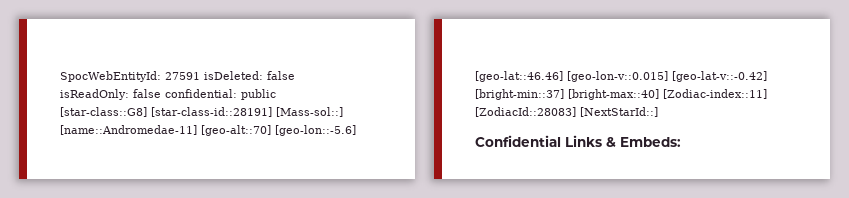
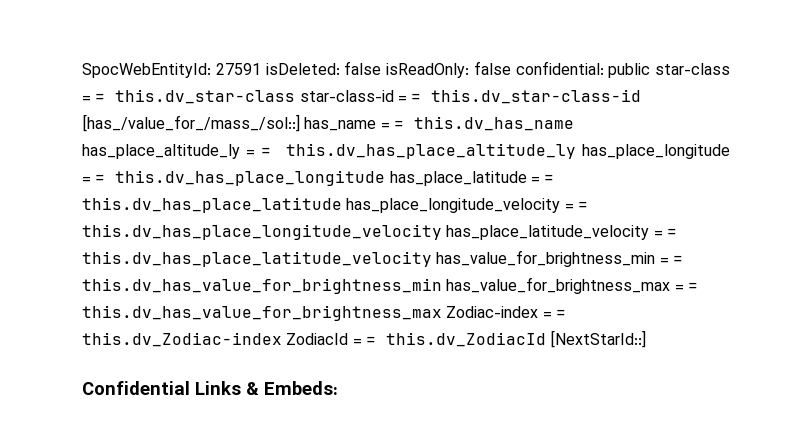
- SpocWebEntityId: 27591 isDeleted: false isReadOnly: false confidential: public [star-class::G8] [star-class-id::28191] [Mass-sol::] [name::Andromedae-11] [geo-alt::70] [geo-lon::-5.6] [geo-lat::46.46] [geo-lon-v::0.015] [geo-lat-v::-0.42] [bright-min::37] [bright-max::40] [Zodiac-index::11] [ZodiacId::28083] [NextStarId::]
+ SpocWebEntityId: 27591 isDeleted: false isReadOnly: false confidential: public star-class = = this.dv_star-class star-class-id = = this.dv_star-class-id [has_/value_for_/mass_/sol::] has_name = = this.dv_has_name has_place_altitude_ly = = this.dv_has_place_altitude_ly has_place_longitude = = this.dv_has_place_longitude has_place_latitude = = this.dv_has_place_latitude has_place_longitude_velocity = = this.dv_has_place_longitude_velocity has_place_latitude_velocity = = this.dv_has_place_latitude_velocity has_value_for_brightness_min = = this.dv_has_value_for_brightness_min has_value_for_brightness_max = = this.dv_has_value_for_brightness_max Zodiac-index = = this.dv_Zodiac-index ZodiacId = = this.dv_ZodiacId [NextStarId::]

